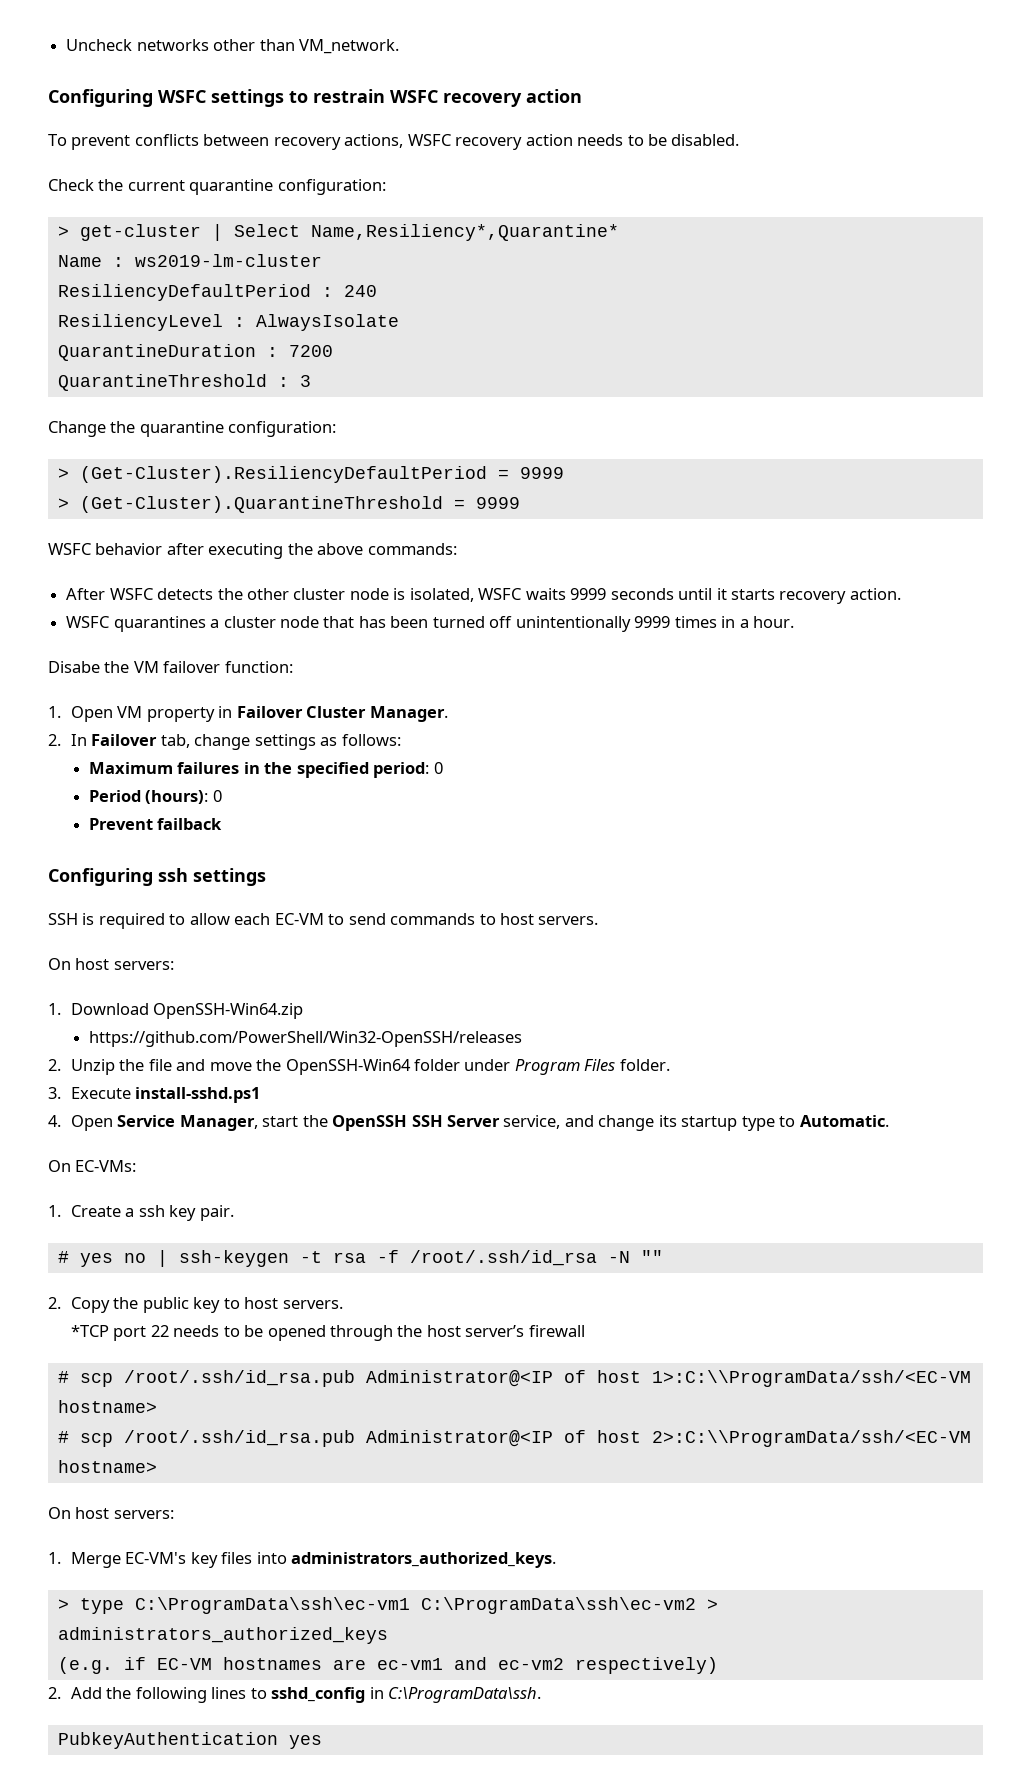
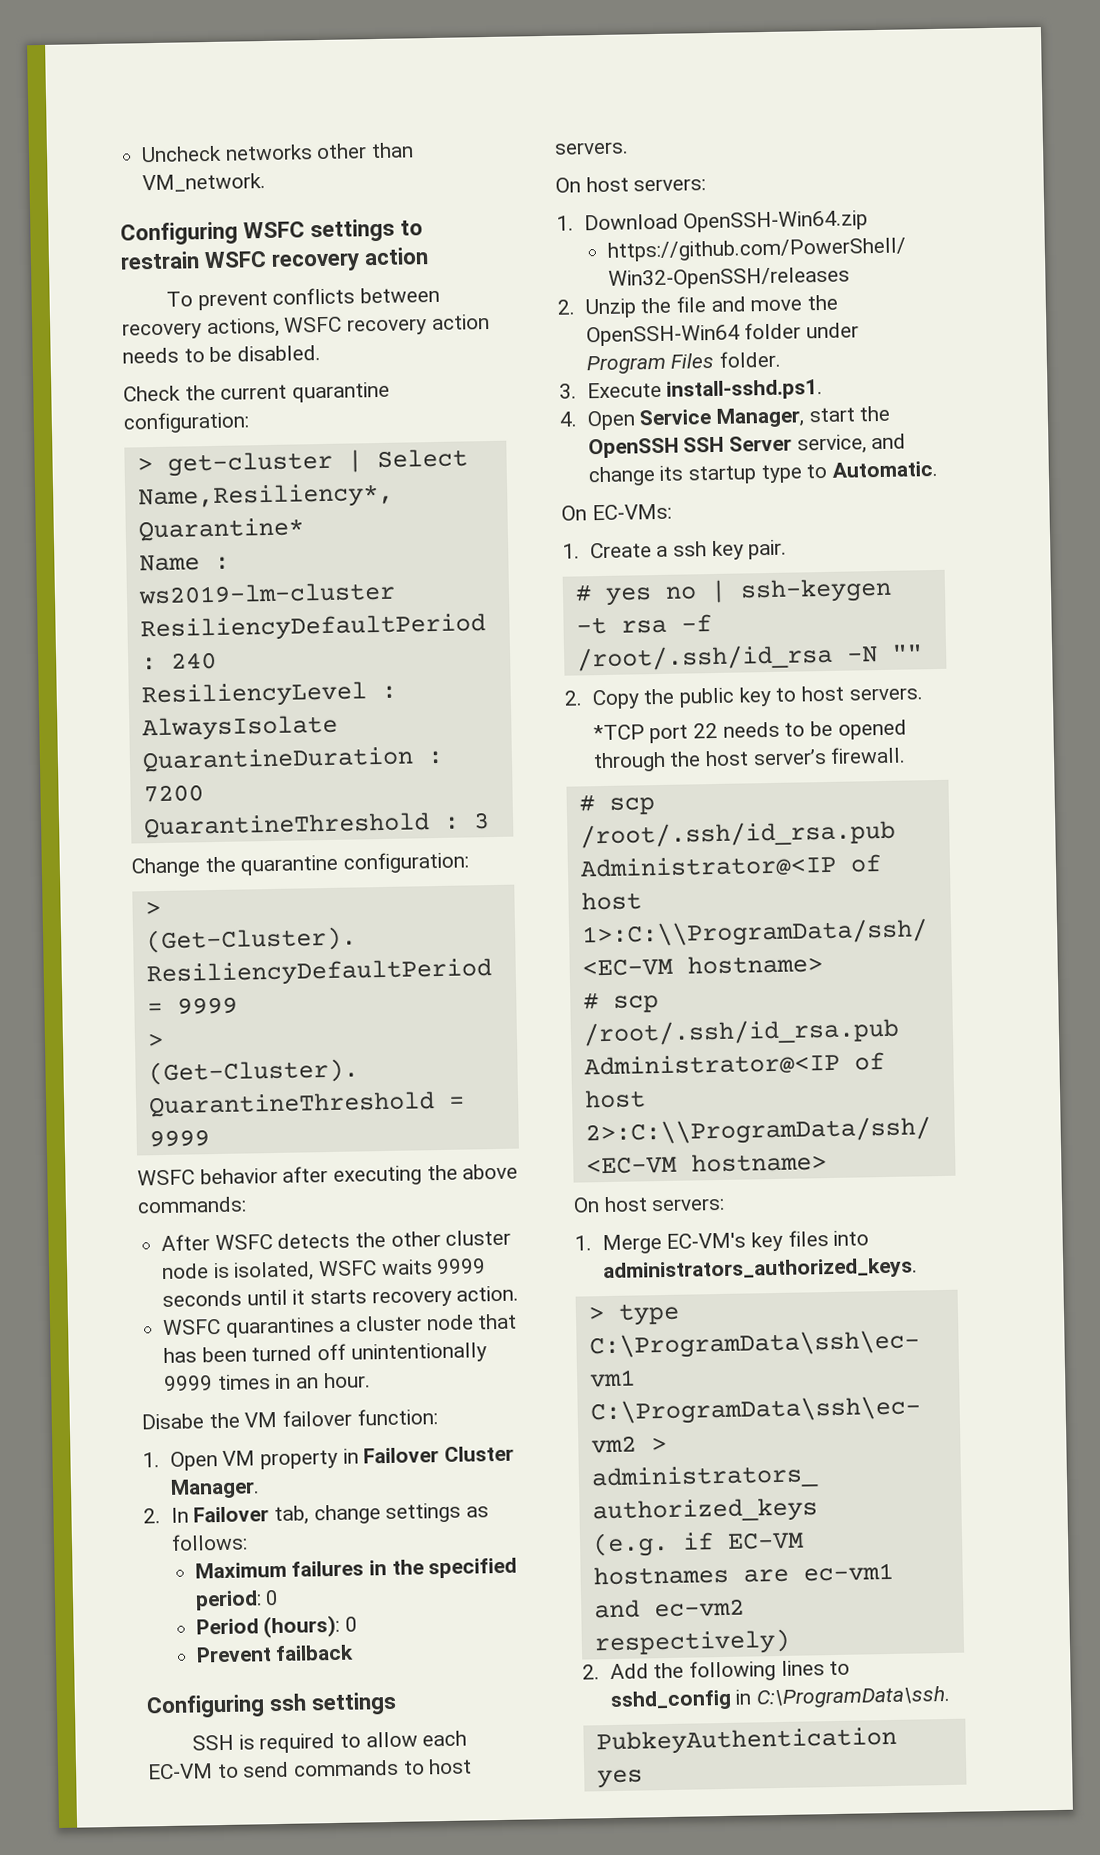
- WSFC quarantines a cluster node that has been turned off unintentionally 9999 times in a hour.
+ WSFC quarantines a cluster node that has been turned off unintentionally 9999 times in an hour.
- 3. Execute install-sshd.ps1
+ 3. Execute install-sshd.ps1.
- *TCP port 22 needs to be opened through the host server’s firewall
+ *TCP port 22 needs to be opened through the host server’s firewall.

